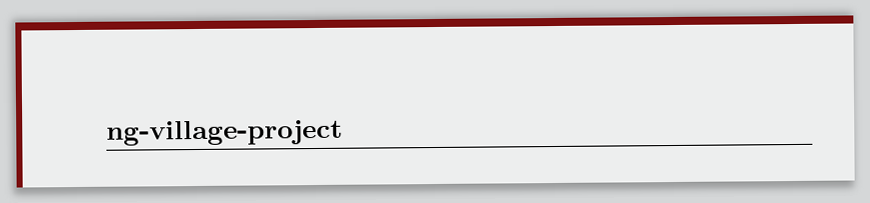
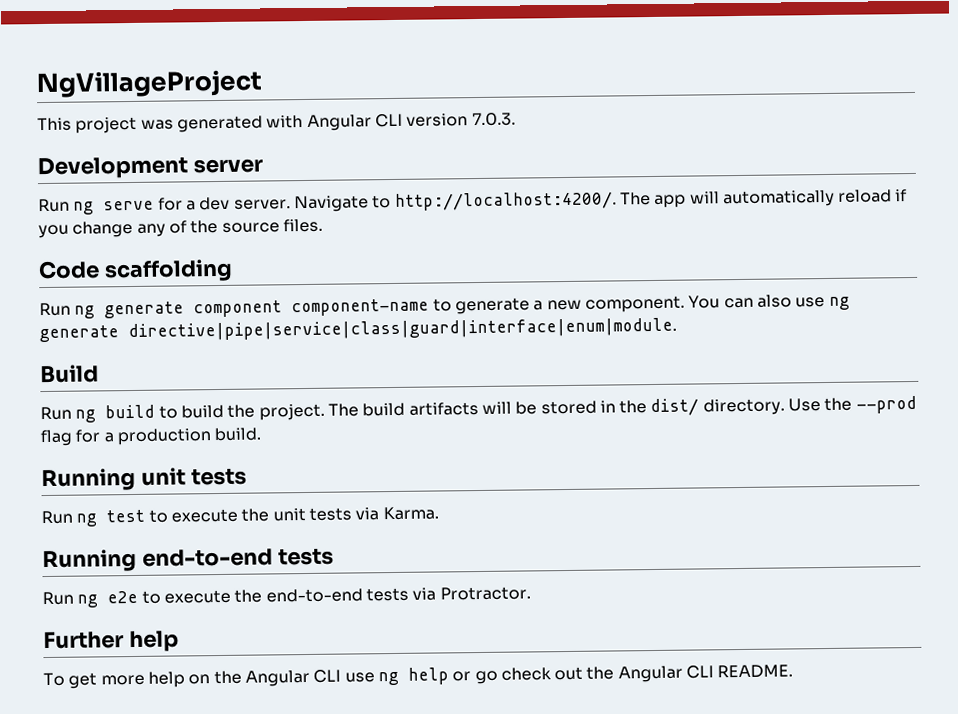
- ng-village-project
+ NgVillageProject
+ This project was generated with Angular CLI version 7.0.3.
+ Development server
+ Run ng serve for a dev server. Navigate to http://localhost:4200/. The app will automatically reload if you change any of the source files.
+ Code scaffolding
+ Run ng generate component component-name to generate a new component. You can also use ng generate directive|pipe|service|class|guard|interface|enum|module.
+ Build
+ Run ng build to build the project. The build artifacts will be stored in the dist/ directory. Use the --prod flag for a production build.
+ Running unit tests
+ Run ng test to execute the unit tests via Karma.
+ Running end-to-end tests
+ Run ng e2e to execute the end-to-end tests via Protractor.
+ Further help
+ To get more help on the Angular CLI use ng help or go check out the Angular CLI README.

